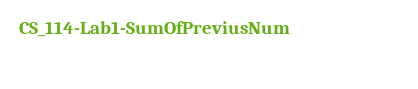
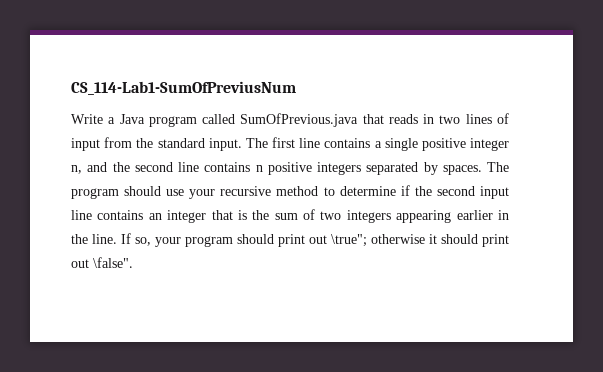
+ Write a Java program called SumOfPrevious.java that reads in two lines of input from the standard input. The first line contains a single positive integer n, and the second line contains n positive integers separated by spaces. The program should use your recursive method to determine if the second input line contains an integer that is the sum of two integers appearing earlier in the line. If so, your program should print out \true"; otherwise it should print out \false".

